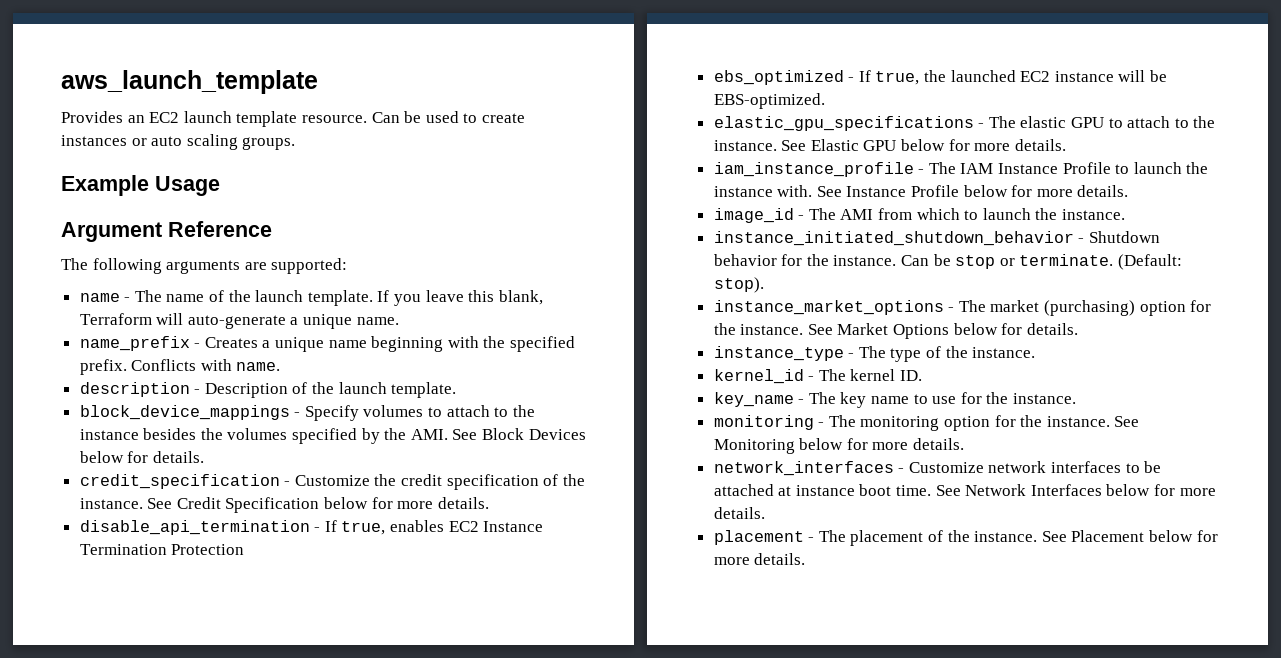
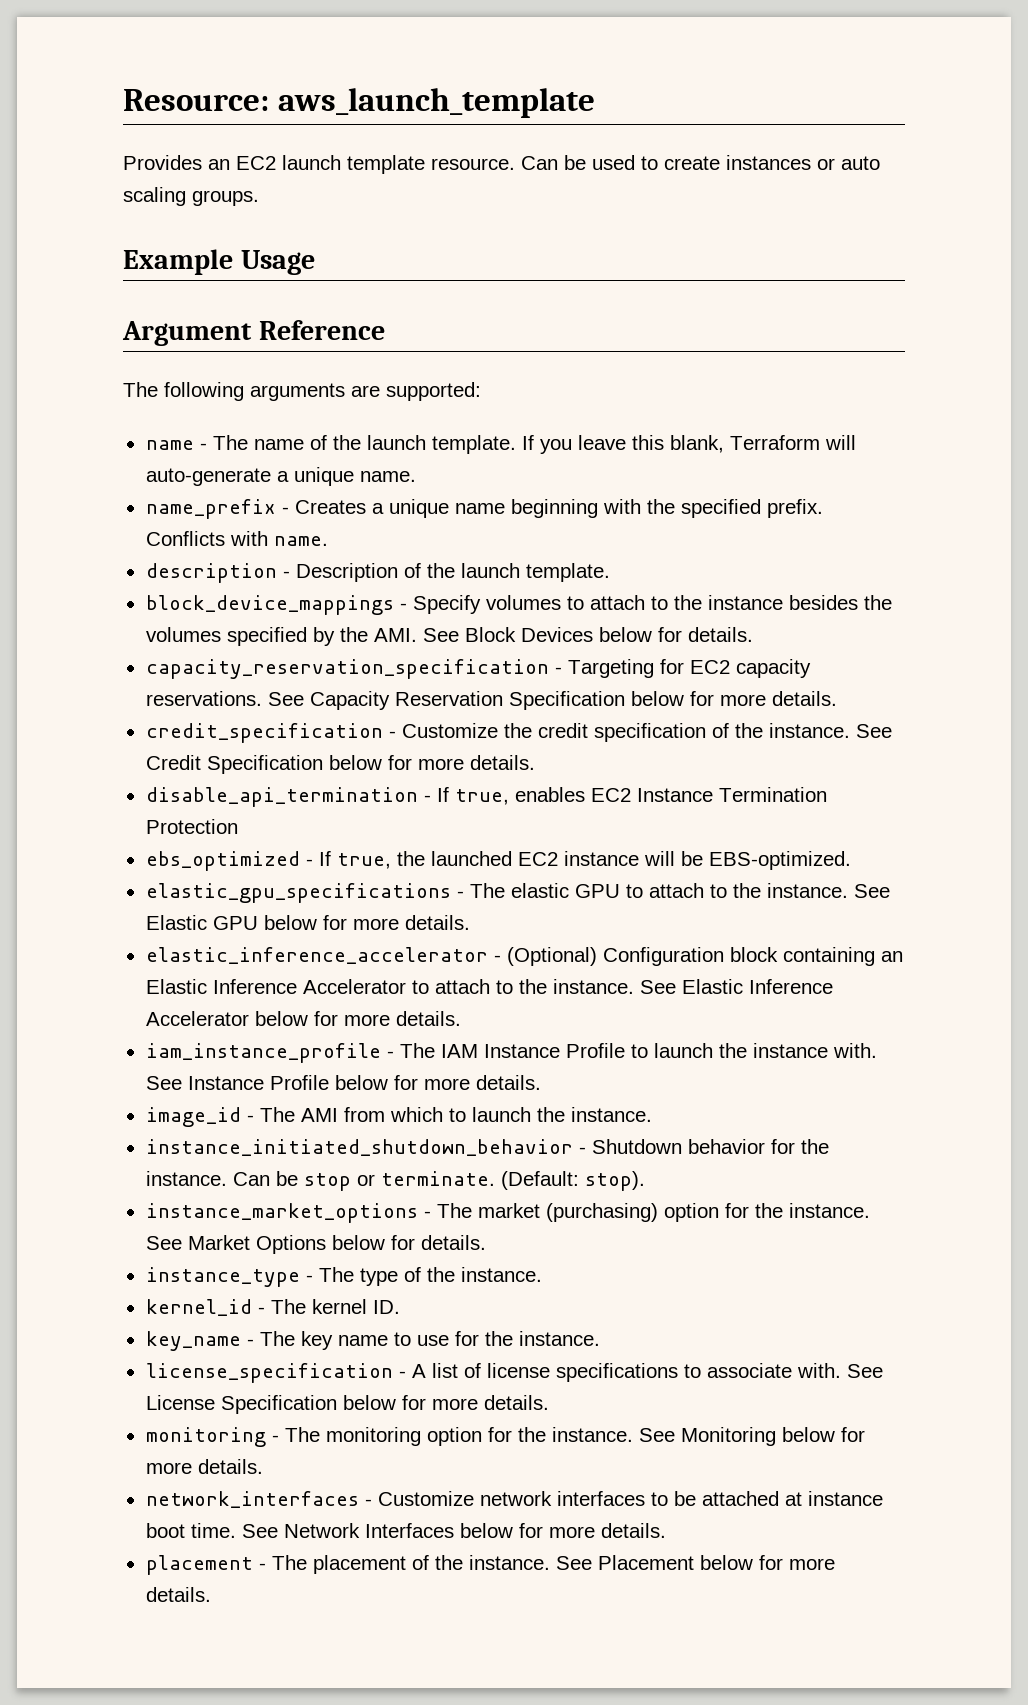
- aws_launch_template
+ Resource: aws_launch_template
+ capacity_reservation_specification - Targeting for EC2 capacity reservations. See Capacity Reservation Specification below for more details.
+ elastic_inference_accelerator - (Optional) Configuration block containing an Elastic Inference Accelerator to attach to the instance. See Elastic Inference Accelerator below for more details.
+ license_specification - A list of license specifications to associate with. See License Specification below for more details.

